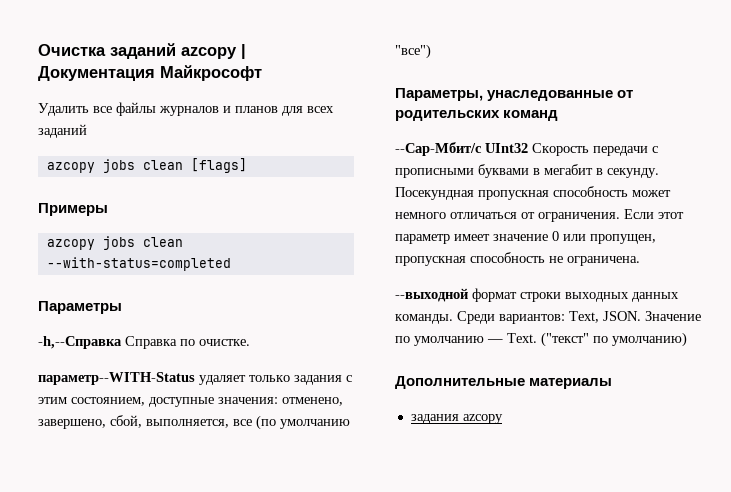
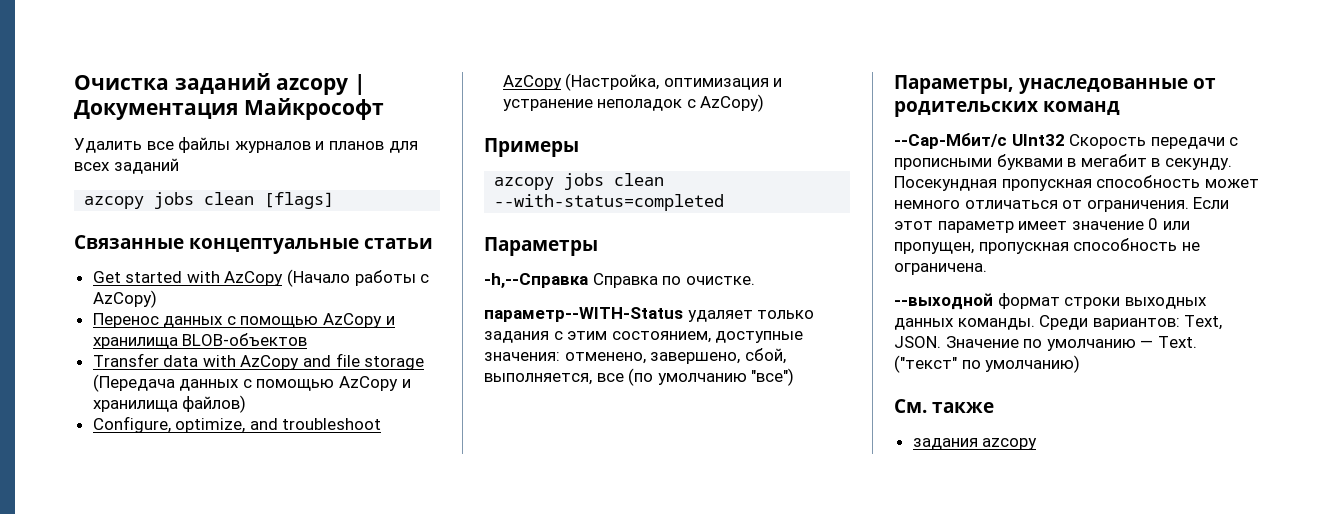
+ Связанные концептуальные статьи
+ Get started with AzCopy (Начало работы с AzCopy)
+ Перенос данных с помощью AzCopy и хранилища BLOB-объектов
+ Transfer data with AzCopy and file storage (Передача данных с помощью AzCopy и хранилища файлов)
+ Configure, optimize, and troubleshoot AzCopy (Настройка, оптимизация и устранение неполадок с AzCopy)
- Дополнительные материалы
+ См. также

